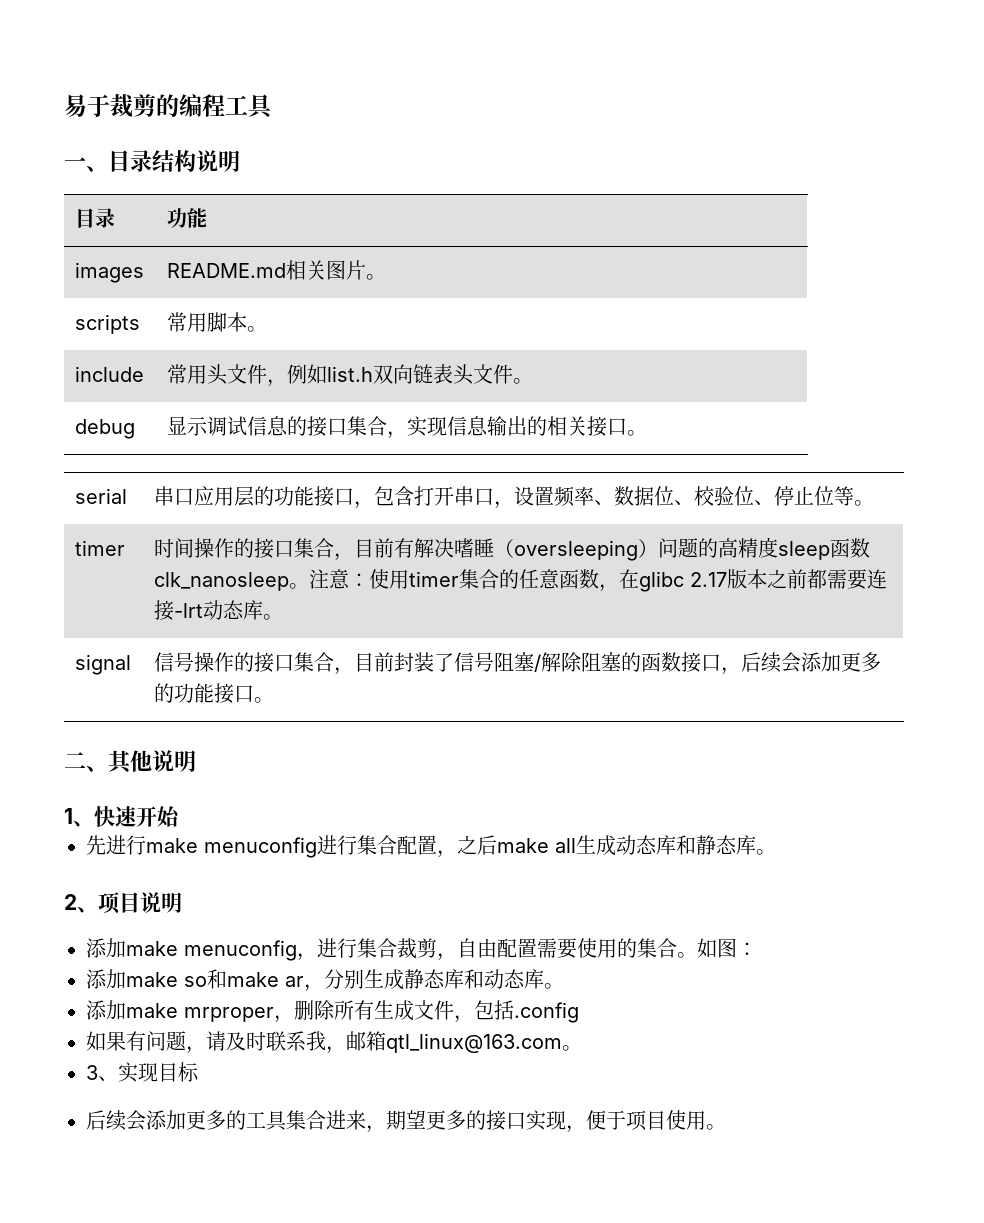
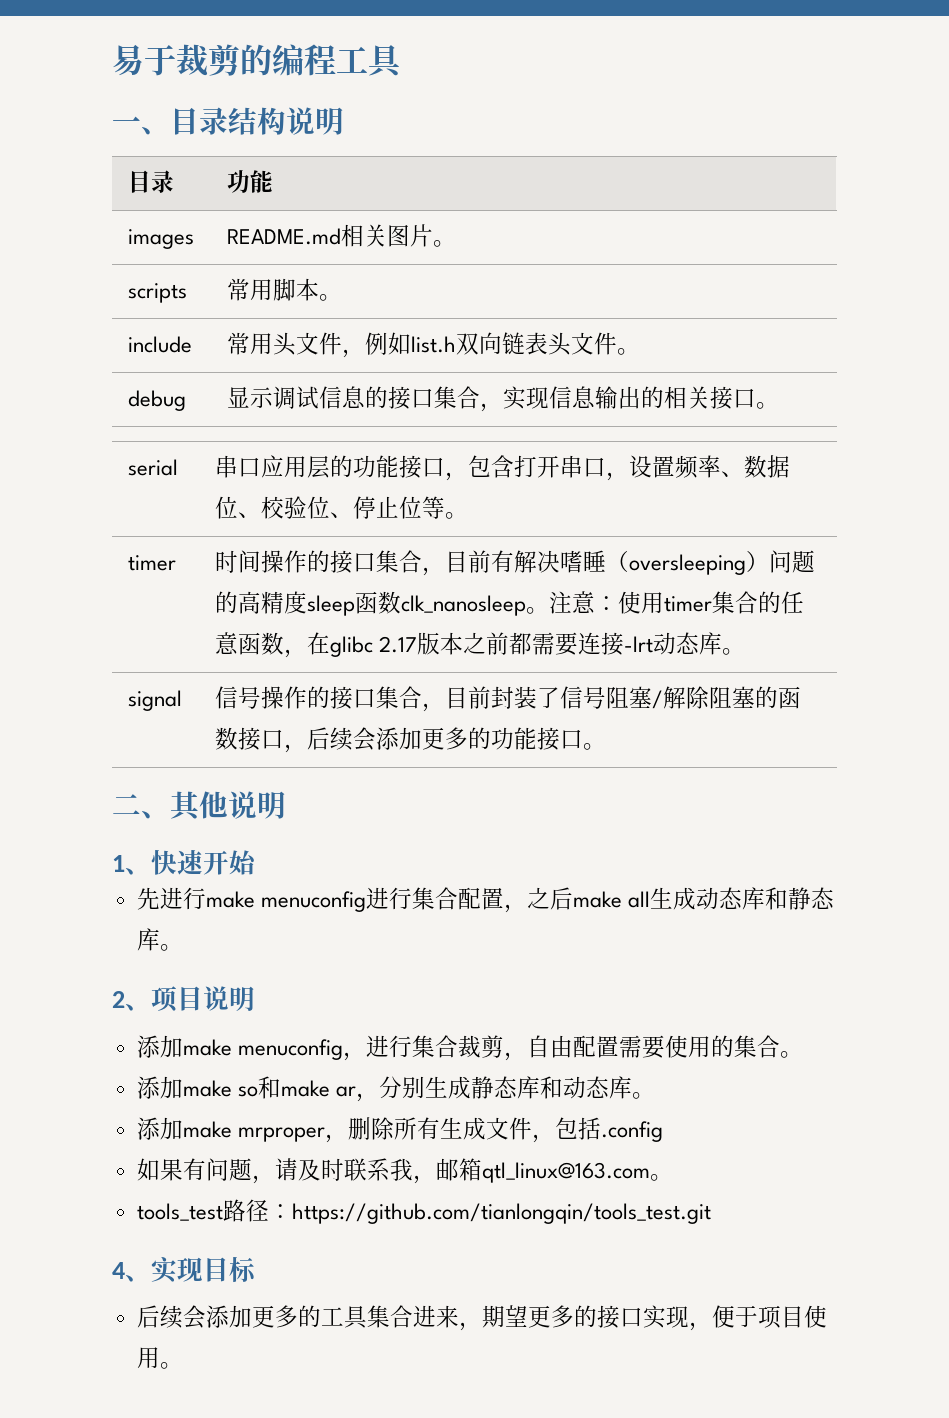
- 如图：
- 3、实现目标
+ tools_test路径：https://github.com/tianlongqin/tools_test.git
+ 4、实现目标

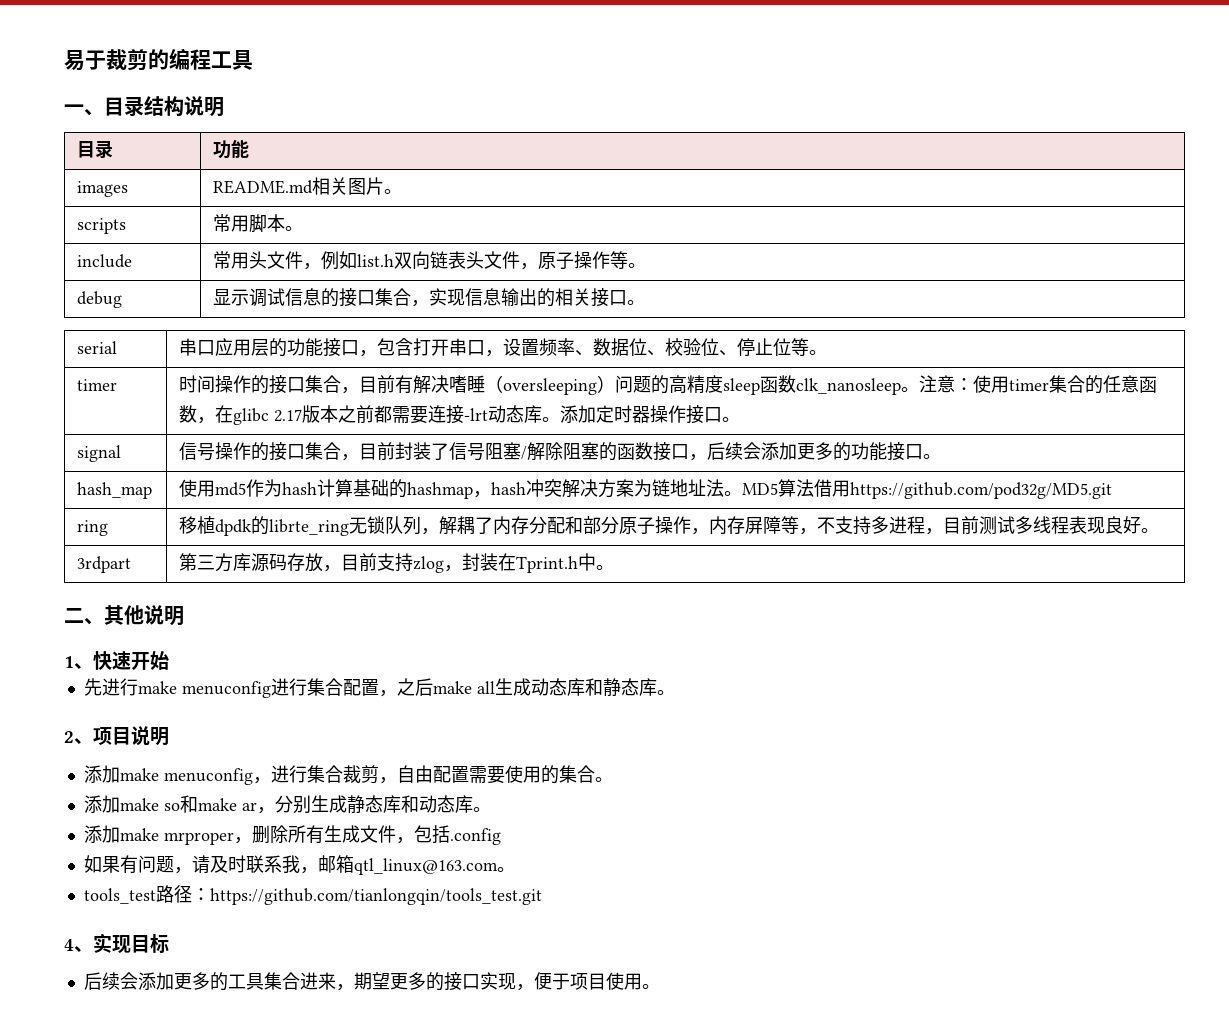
- include | 常用头文件，例如list.h双向链表头文件。
+ include | 常用头文件，例如list.h双向链表头文件，原子操作等。
+ 添加定时器操作接口。
+ hash_map | 使用md5作为hash计算基础的hashmap，hash冲突解决方案为链地址法。MD5算法借用https://github.com/pod32g/MD5.git
+ ring | 移植dpdk的librte_ring无锁队列，解耦了内存分配和部分原子操作，内存屏障等，不支持多进程，目前测试多线程表现良好。
+ 3rdpart | 第三方库源码存放，目前支持zlog，封装在Tprint.h中。

